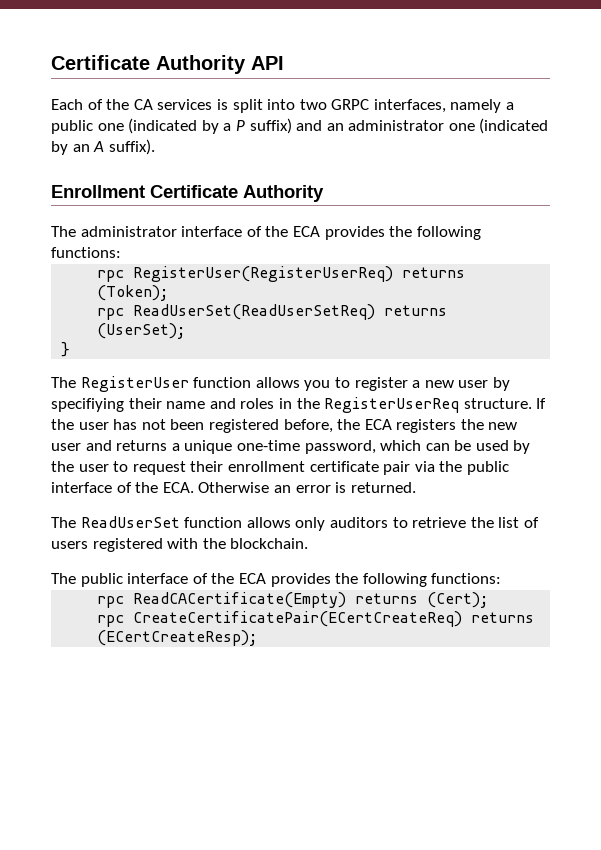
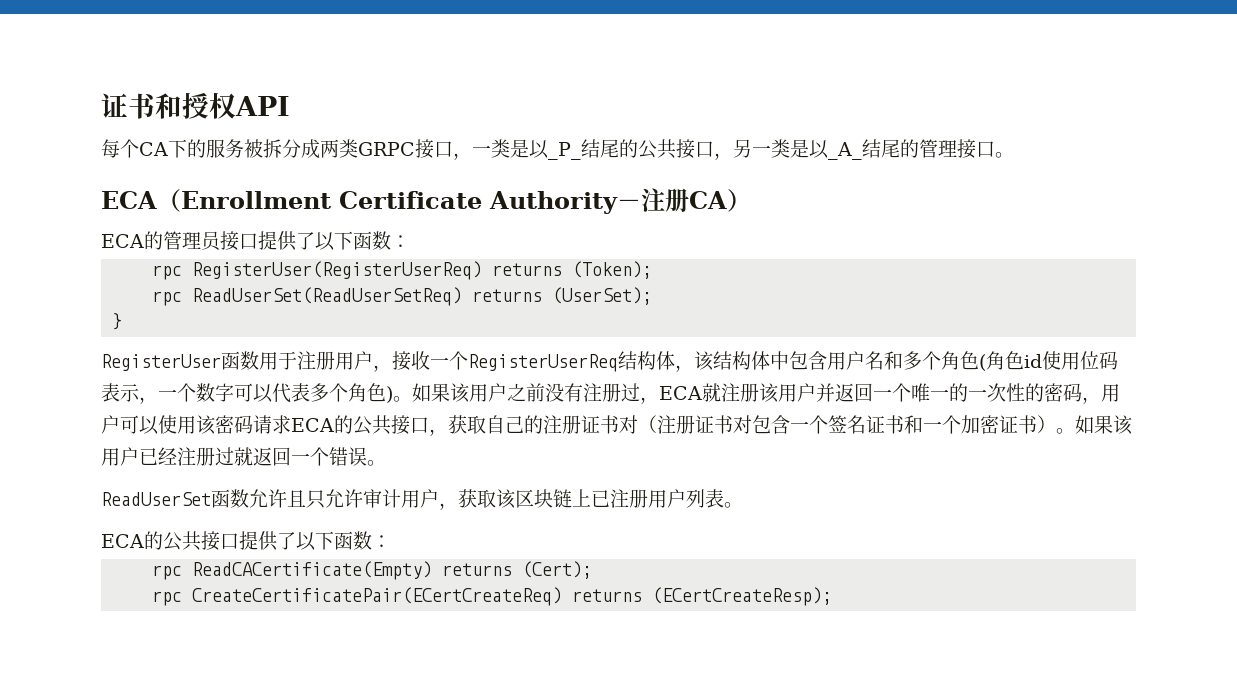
- Certificate Authority API
+ 证书和授权API
- Each of the CA services is split into two GRPC interfaces, namely a public one (indicated by a P suffix) and an administrator one (indicated by an A suffix).
- Enrollment Certificate Authority
- The administrator interface of the ECA provides the following functions:
+ 每个CA下的服务被拆分成两类GRPC接口，一类是以_P_结尾的公共接口，另一类是以_A_结尾的管理接口。
+ ECA（Enrollment Certificate Authority－注册CA）
+ ECA的管理员接口提供了以下函数：
- The RegisterUser function allows you to register a new user by specifiying their name and roles in the RegisterUserReq structure. If the user has not been registered before, the ECA registers the new user and returns a unique one-time password, which can be used by the user to request their enrollment certificate pair via the public interface of the ECA. Otherwise an error is returned.
- The ReadUserSet function allows only auditors to retrieve the list of users registered with the blockchain.
- The public interface of the ECA provides the following functions:
+ RegisterUser函数用于注册用户，接收一个RegisterUserReq结构体，该结构体中包含用户名和多个角色(角色id使用位码表示，一个数字可以代表多个角色)。如果该用户之前没有注册过，ECA就注册该用户并返回一个唯一的一次性的密码，用户可以使用该密码请求ECA的公共接口，获取自己的注册证书对（注册证书对包含一个签名证书和一个加密证书）。如果该用户已经注册过就返回一个错误。
+ ReadUserSet函数允许且只允许审计用户，获取该区块链上已注册用户列表。
+ ECA的公共接口提供了以下函数：

